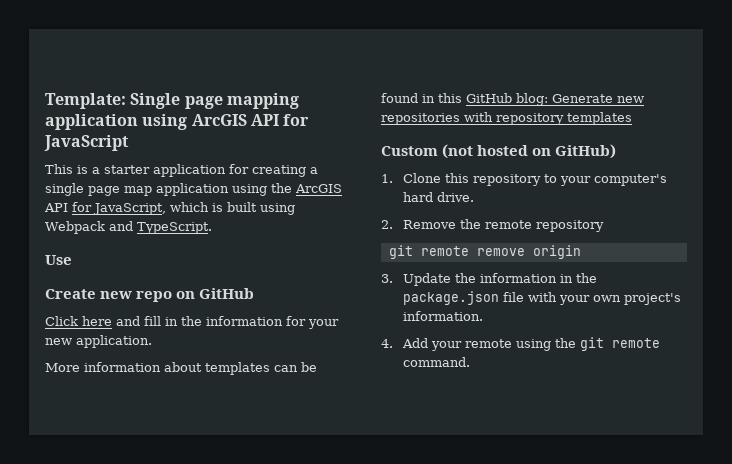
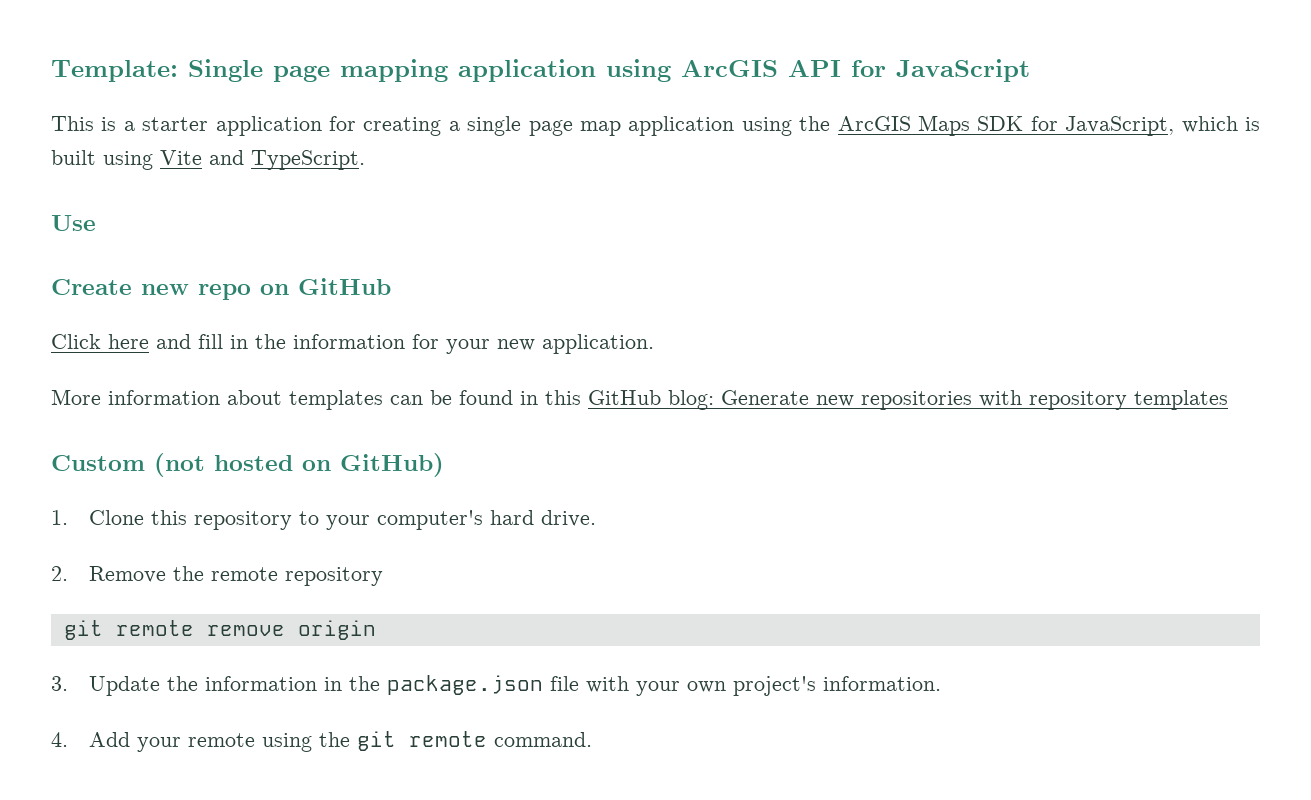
- This is a starter application for creating a single page map application using the ArcGIS API for JavaScript, which is built using Webpack and TypeScript.
+ This is a starter application for creating a single page map application using the ArcGIS Maps SDK for JavaScript, which is built using Vite and TypeScript.

